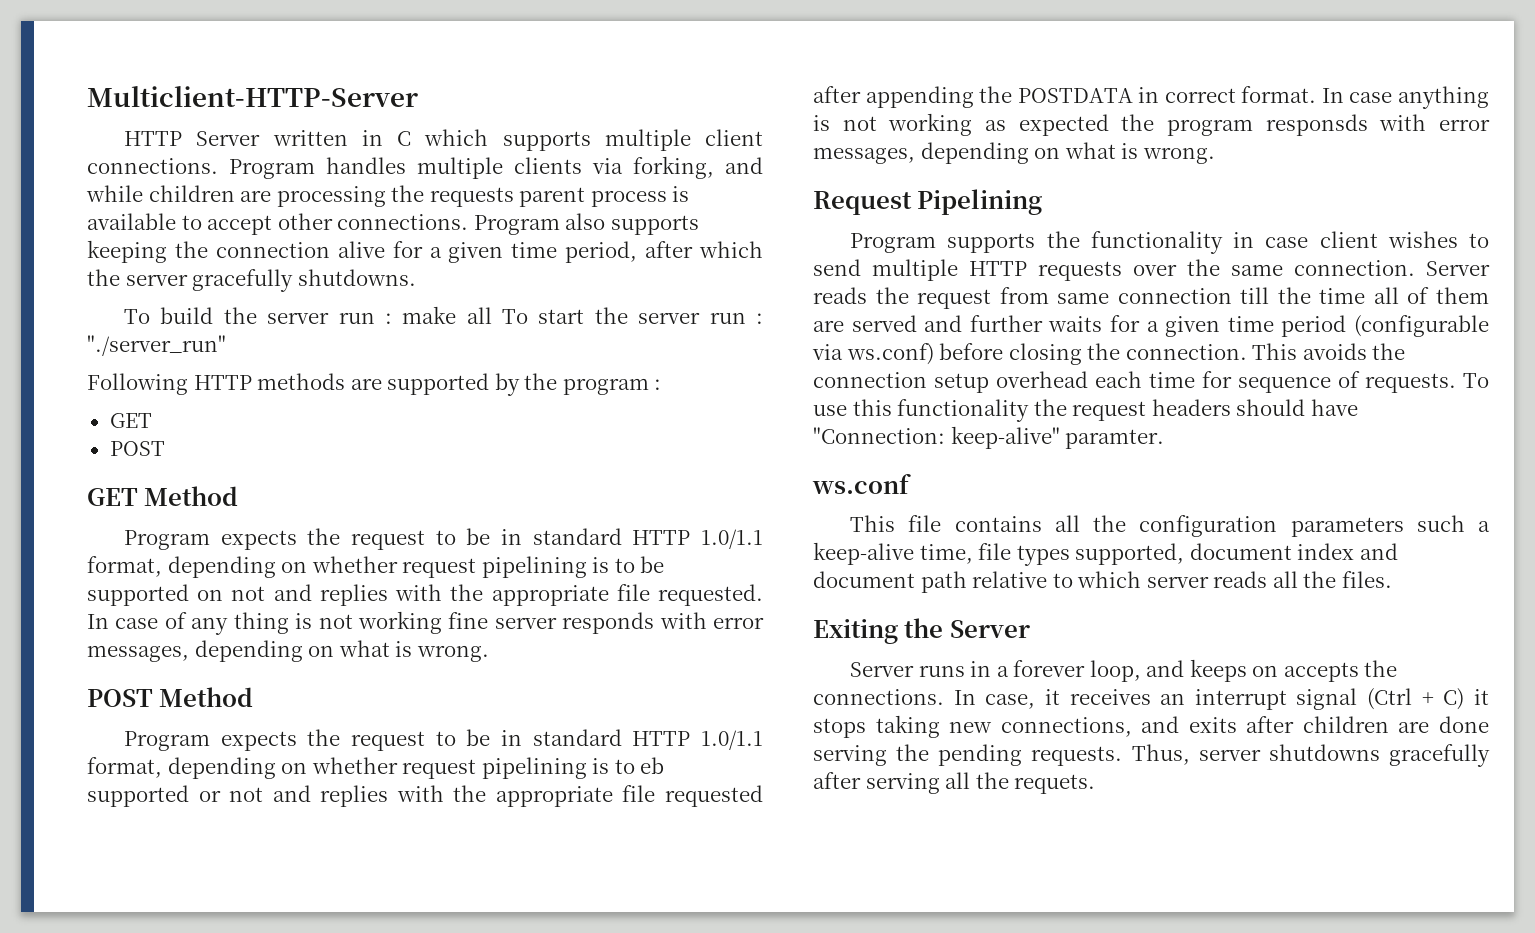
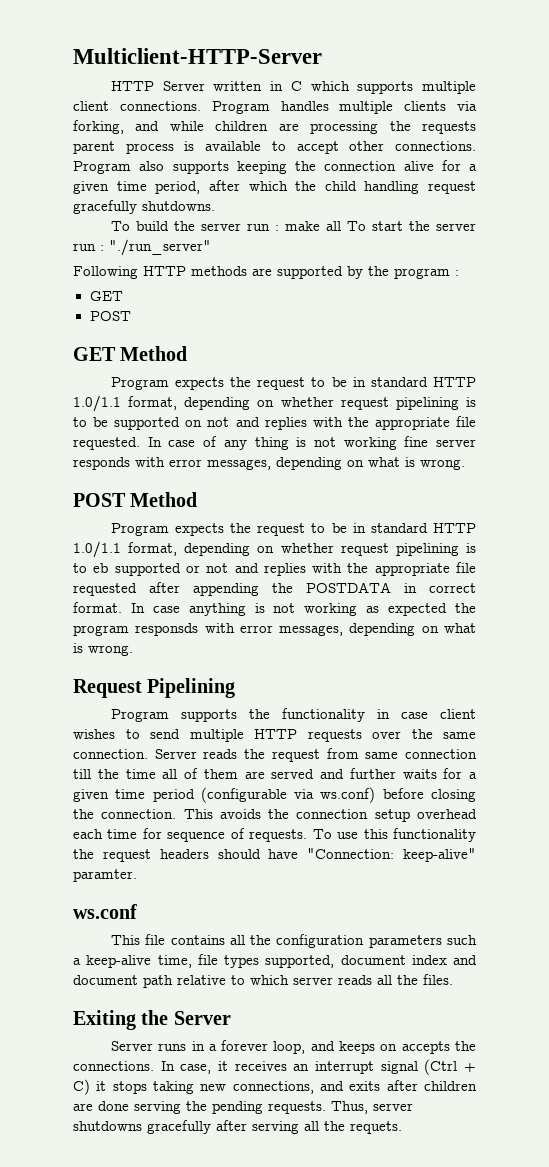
- Program also supports keeping the connection alive for a given time period, after which the server gracefully shutdowns.
+ Program also supports keeping the connection alive for a given time period, after which the child handling request gracefully shutdowns.
- To build the server run : make all To start the server run : "./server_run"
+ To build the server run : make all To start the server run : "./run_server"

